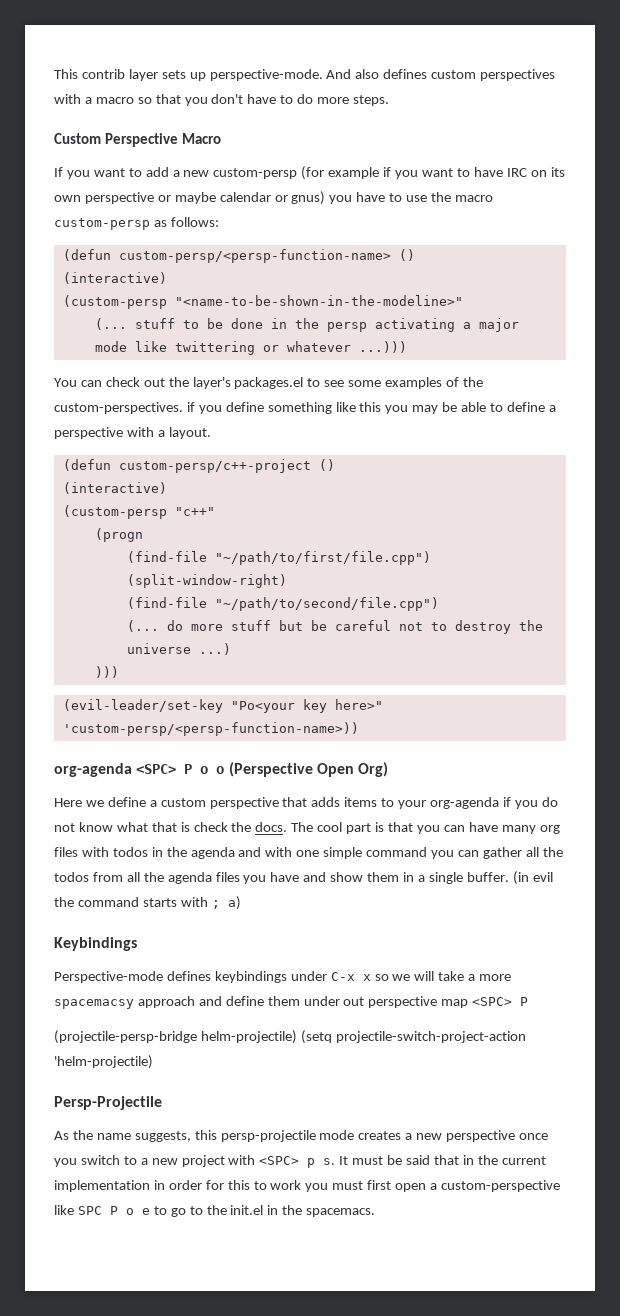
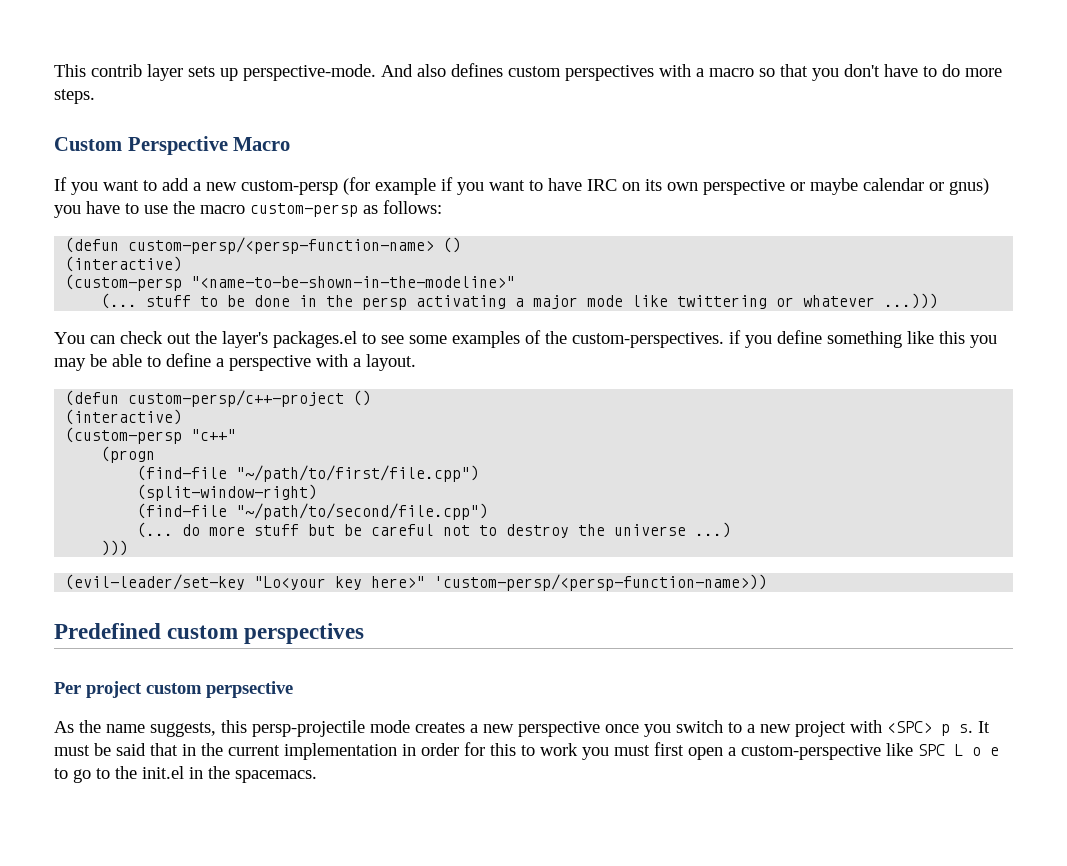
- (evil-leader/set-key "Po<your key here>" 'custom-persp/<persp-function-name>))
+ (evil-leader/set-key "Lo<your key here>" 'custom-persp/<persp-function-name>))
- org-agenda <SPC> P o o (Perspective Open Org)
- Here we define a custom perspective that adds items to your org-agenda if you do not know what that is check the docs. The cool part is that you can have many org files with todos in the agenda and with one simple command you can gather all the todos from all the agenda files you have and show them in a single buffer. (in evil the command starts with ; a)
- Keybindings
- Perspective-mode defines keybindings under C-x x so we will take a more spacemacsy approach and define them under out perspective map <SPC> P
- (projectile-persp-bridge helm-projectile) (setq projectile-switch-project-action 'helm-projectile)
- Persp-Projectile
+ Predefined custom perspectives
+ Per project custom perpsective
- It must be said that in the current implementation in order for this to work you must first open a custom-perspective like SPC P o e to go to the init.el in the spacemacs.
+ It must be said that in the current implementation in order for this to work you must first open a custom-perspective like SPC L o e to go to the init.el in the spacemacs.

